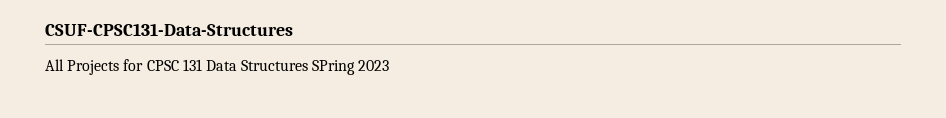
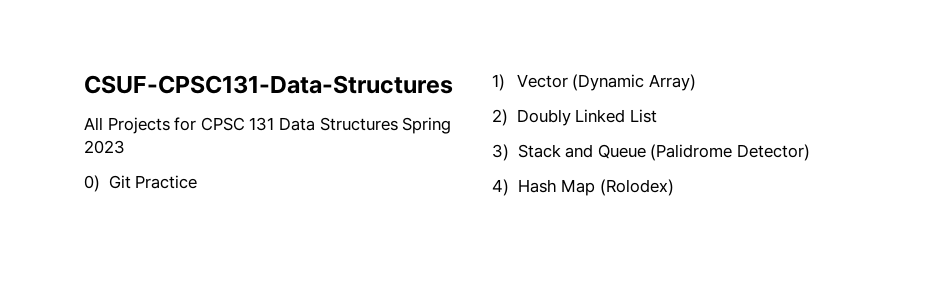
- All Projects for CPSC 131 Data Structures SPring 2023
+ All Projects for CPSC 131 Data Structures Spring 2023
+ 0) Git Practice
+ 1) Vector (Dynamic Array)
+ 2) Doubly Linked List
+ 3) Stack and Queue (Palidrome Detector)
+ 4) Hash Map (Rolodex)

